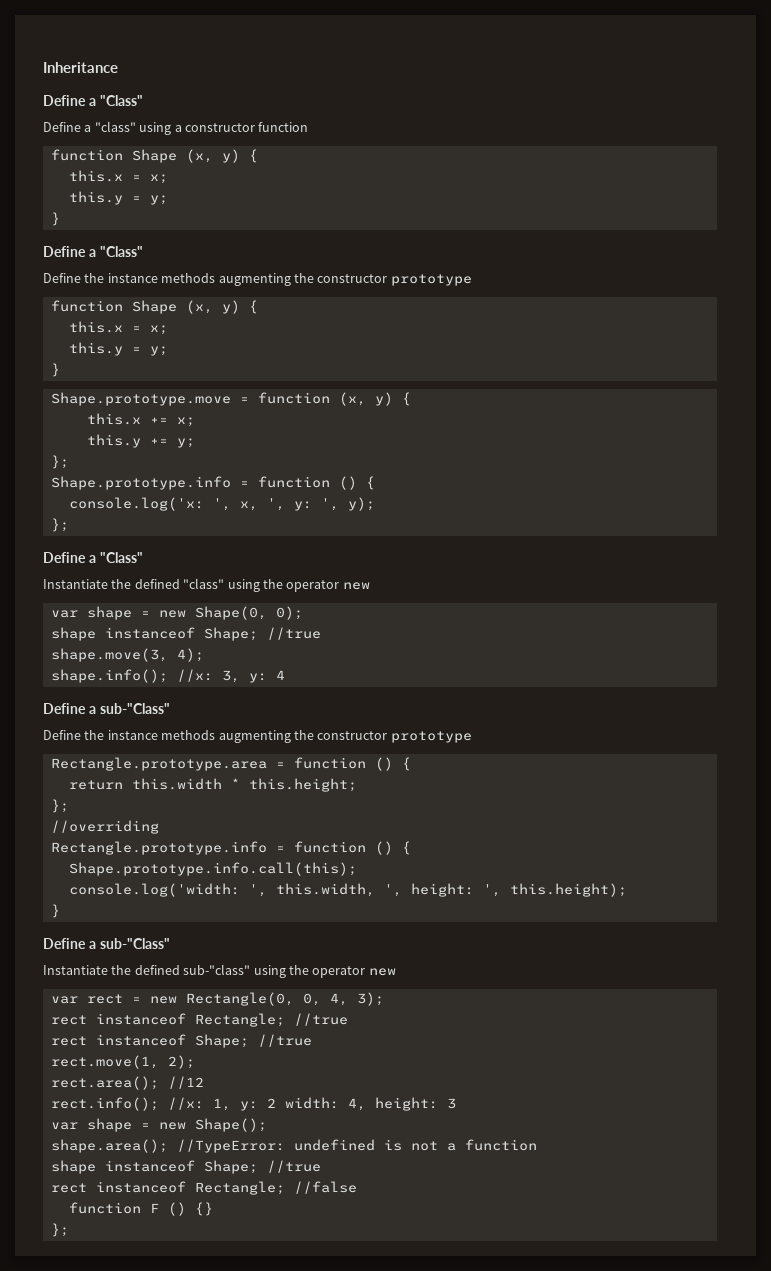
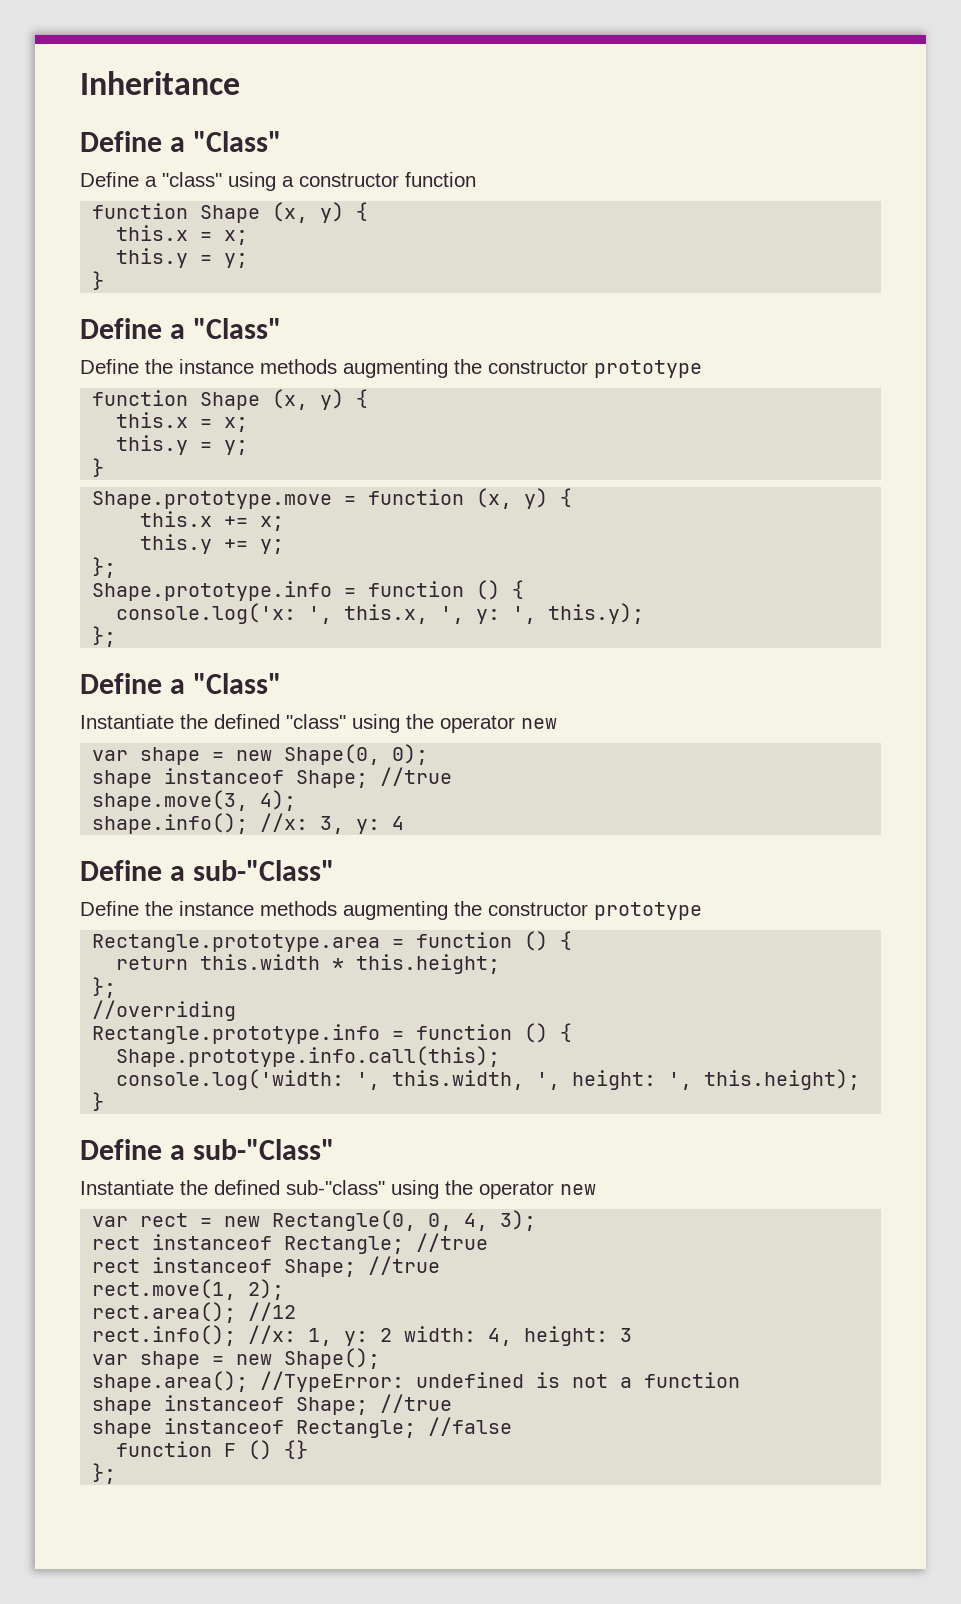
- console.log('x: ', x, ', y: ', y);
+ console.log('x: ', this.x, ', y: ', this.y);
- rect instanceof Rectangle; //false
+ shape instanceof Rectangle; //false

